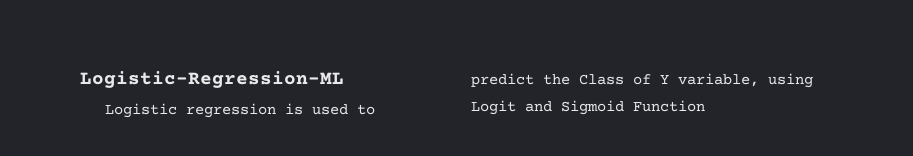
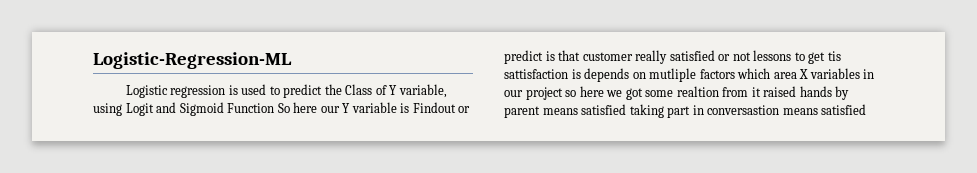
- Logistic regression is used to predict the Class of Y variable, using Logit and Sigmoid Function
+ Logistic regression is used to predict the Class of Y variable, using Logit and Sigmoid Function So here our Y variable is Findout or predict is that customer really satisfied or not lessons to get tis sattisfaction is depends on mutliple factors which area X variables in our project so here we got some realtion from it raised hands by parent means satisfied taking part in conversastion means satisfied

